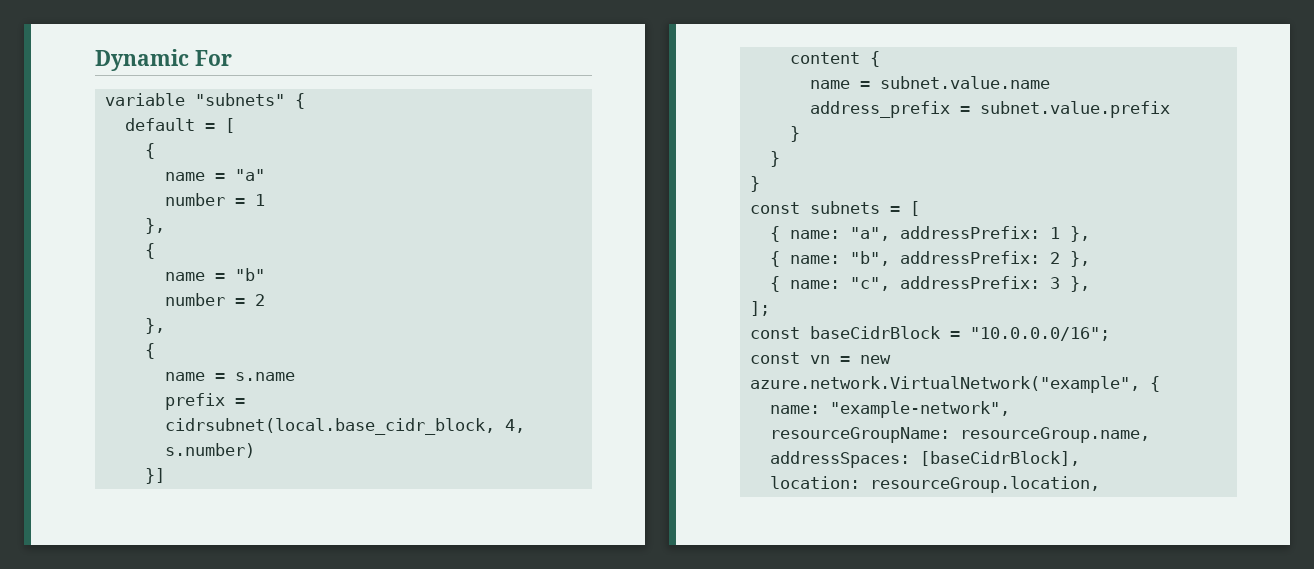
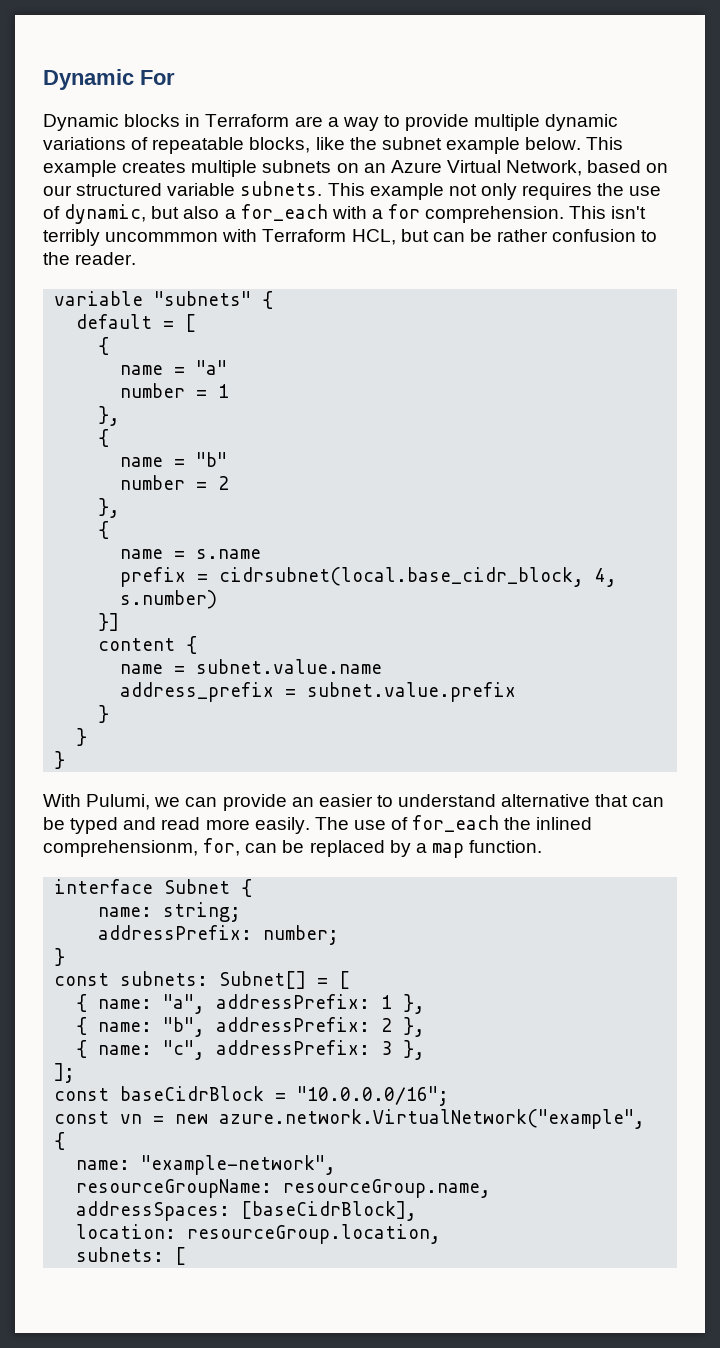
+ Dynamic blocks in Terraform are a way to provide multiple dynamic variations of repeatable blocks, like the subnet example below. This example creates multiple subnets on an Azure Virtual Network, based on our structured variable subnets. This example not only requires the use of dynamic, but also a for_each with a for comprehension. This isn't terribly uncommmon with Terraform HCL, but can be rather confusion to the reader.
- const subnets = [
+ With Pulumi, we can provide an easier to understand alternative that can be typed and read more easily. The use of for_each the inlined comprehensionm, for, can be replaced by a map function.
+ interface Subnet {
+ name: string;
+ addressPrefix: number;
+ }
+ const subnets: Subnet[] = [
+ subnets: [

